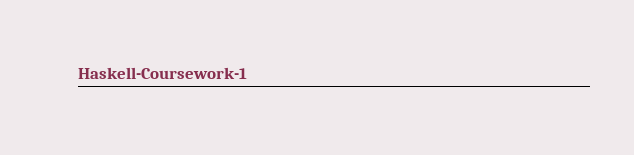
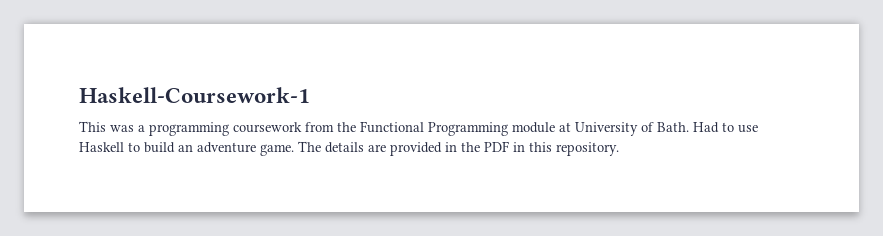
+ This was a programming coursework from the Functional Programming module at University of Bath. Had to use Haskell to build an adventure game. The details are provided in the PDF in this repository.

